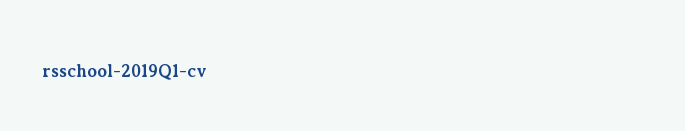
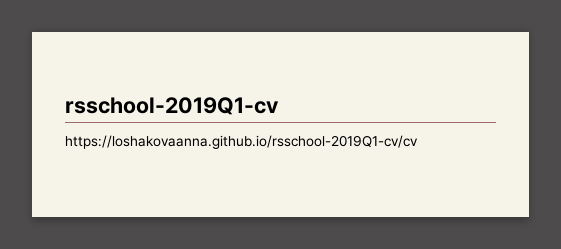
+ https://loshakovaanna.github.io/rsschool-2019Q1-cv/cv

